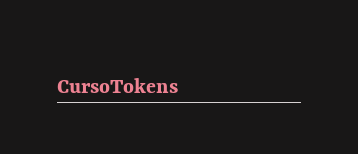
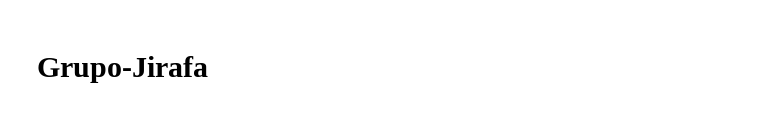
- CursoTokens
+ Grupo-Jirafa

